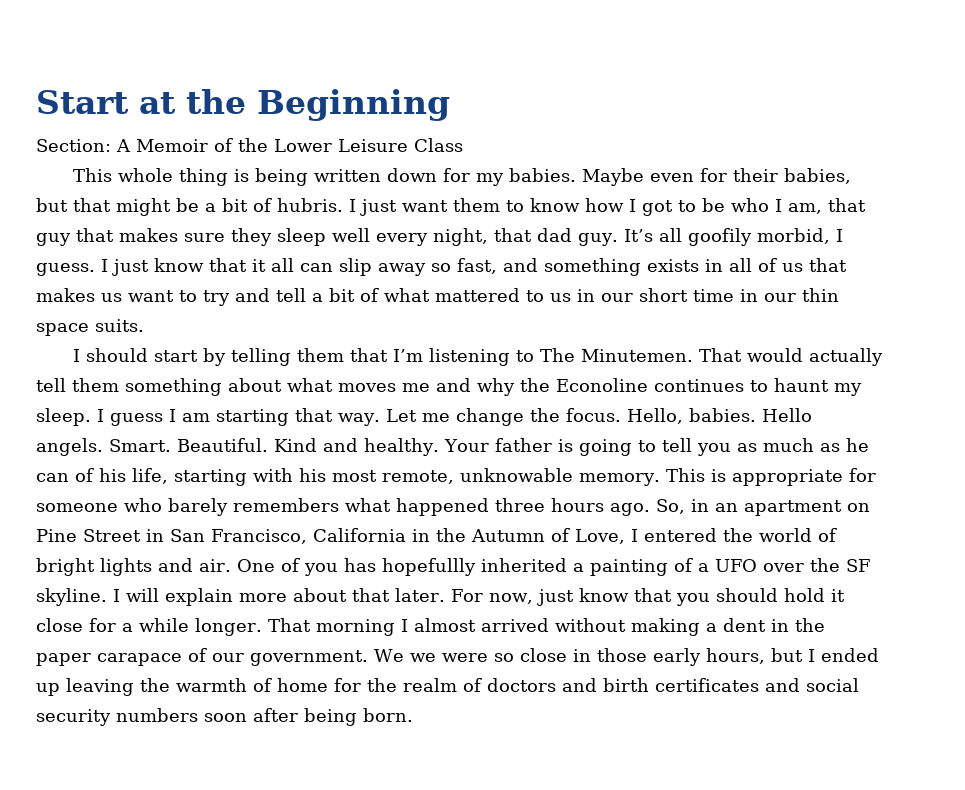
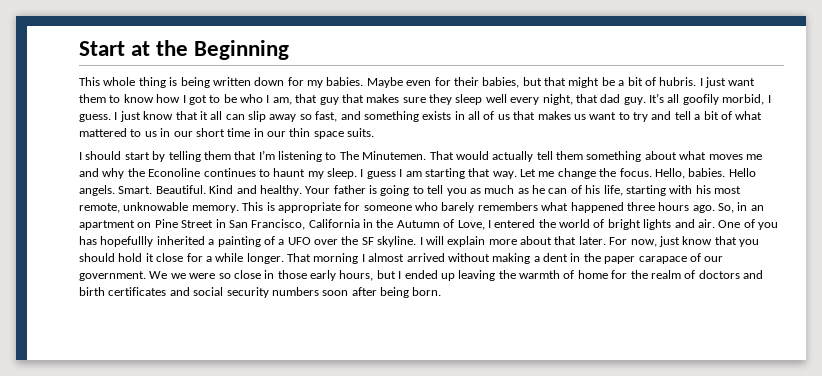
- Section: A Memoir of the Lower Leisure Class

